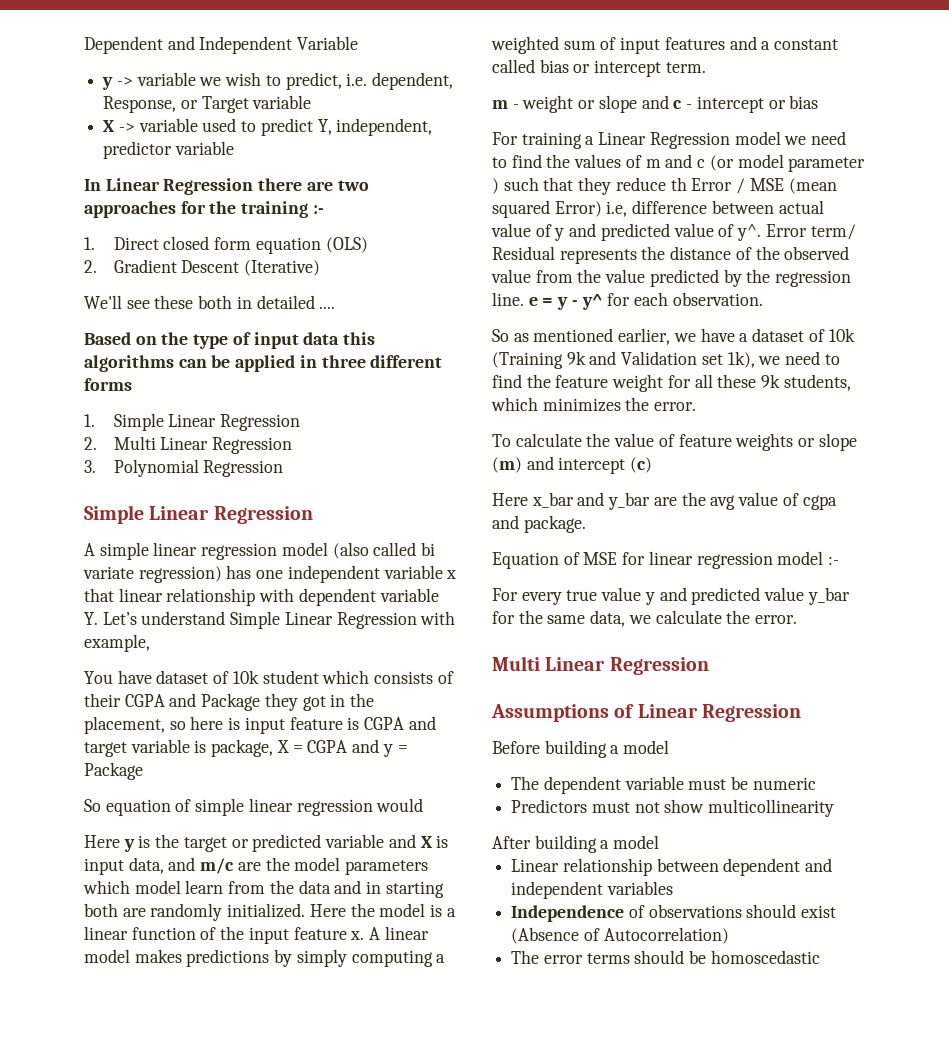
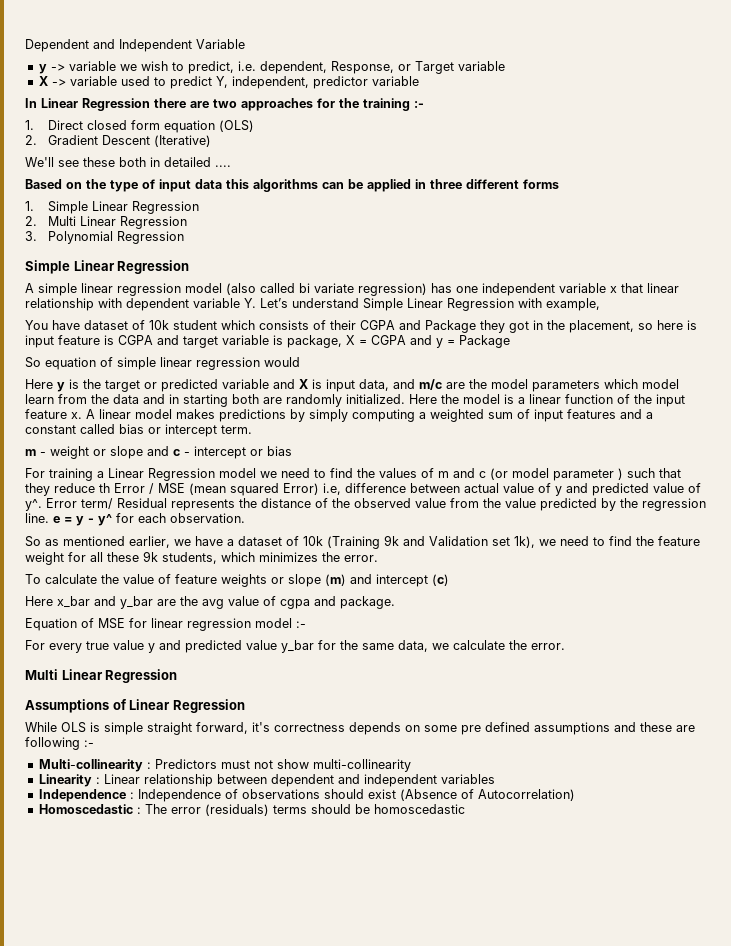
- Before building a model
- The dependent variable must be numeric
- Predictors must not show multicollinearity
- After building a model
- Linear relationship between dependent and independent variables
+ While OLS is simple straight forward, it's correctness depends on some pre defined assumptions and these are following :-
+ Multi-collinearity : Predictors must not show multi-collinearity
+ Linearity : Linear relationship between dependent and independent variables
- Independence of observations should exist (Absence of Autocorrelation)
+ Independence : Independence of observations should exist (Absence of Autocorrelation)
- The error terms should be homoscedastic
+ Homoscedastic : The error (residuals) terms should be homoscedastic

